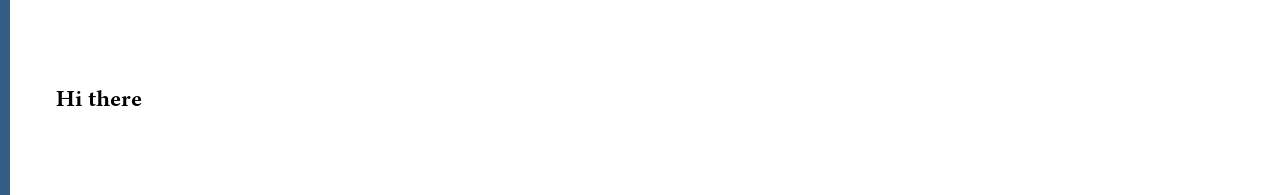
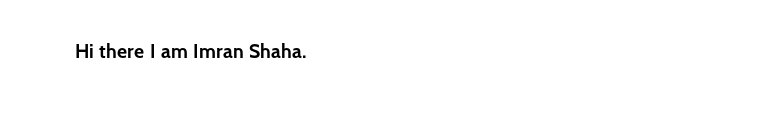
- Hi there
+ Hi there I am Imran Shaha.

